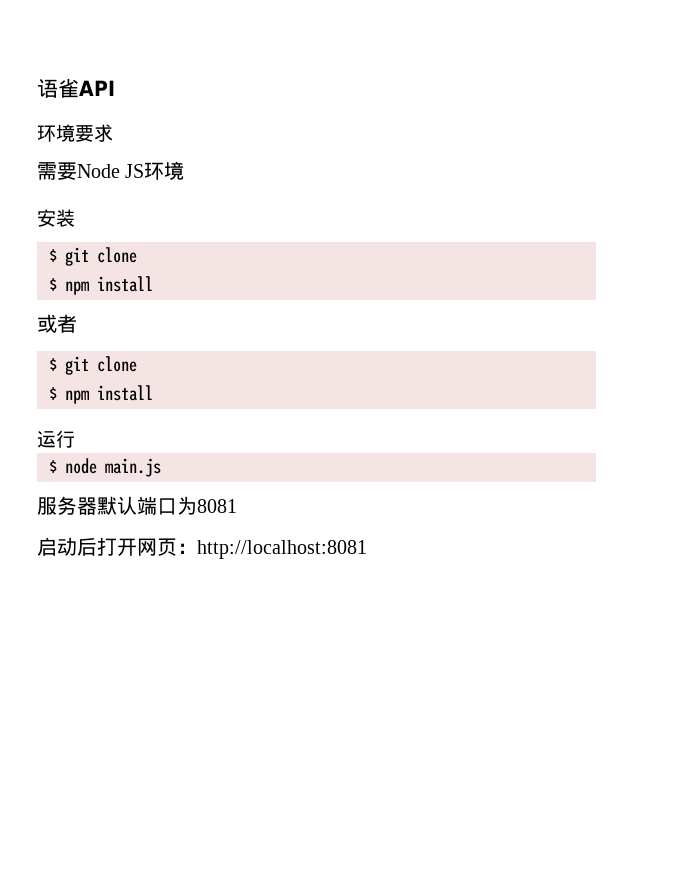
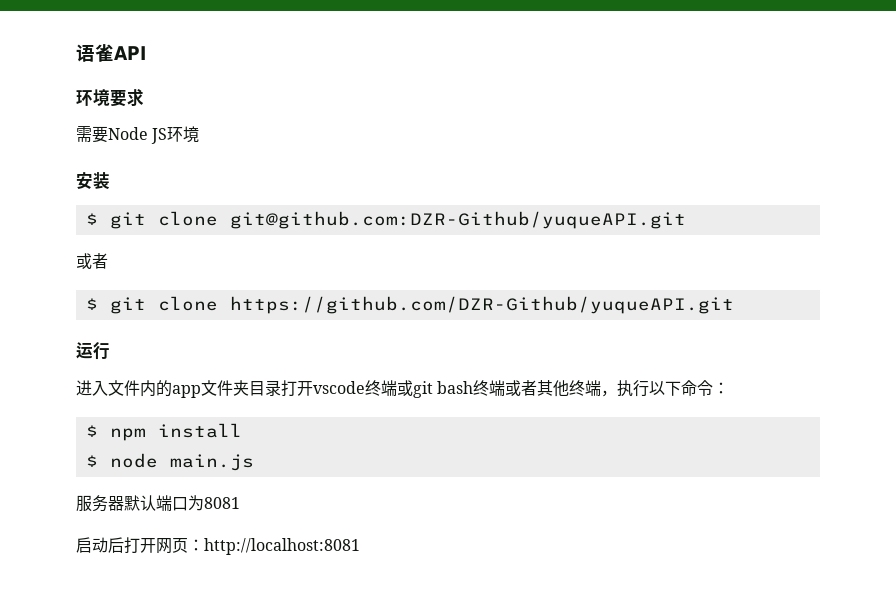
  安装
- $ git clone
+ $ git clone git@github.com:DZR-Github/yuqueAPI.git
+ 或者
+ $ git clone https://github.com/DZR-Github/yuqueAPI.git
+ 运行
+ 进入文件内的app文件夹目录打开vscode终端或git bash终端或者其他终端，执行以下命令：
  $ npm install
- 或者
- $ git clone
- $ npm install
- 运行

